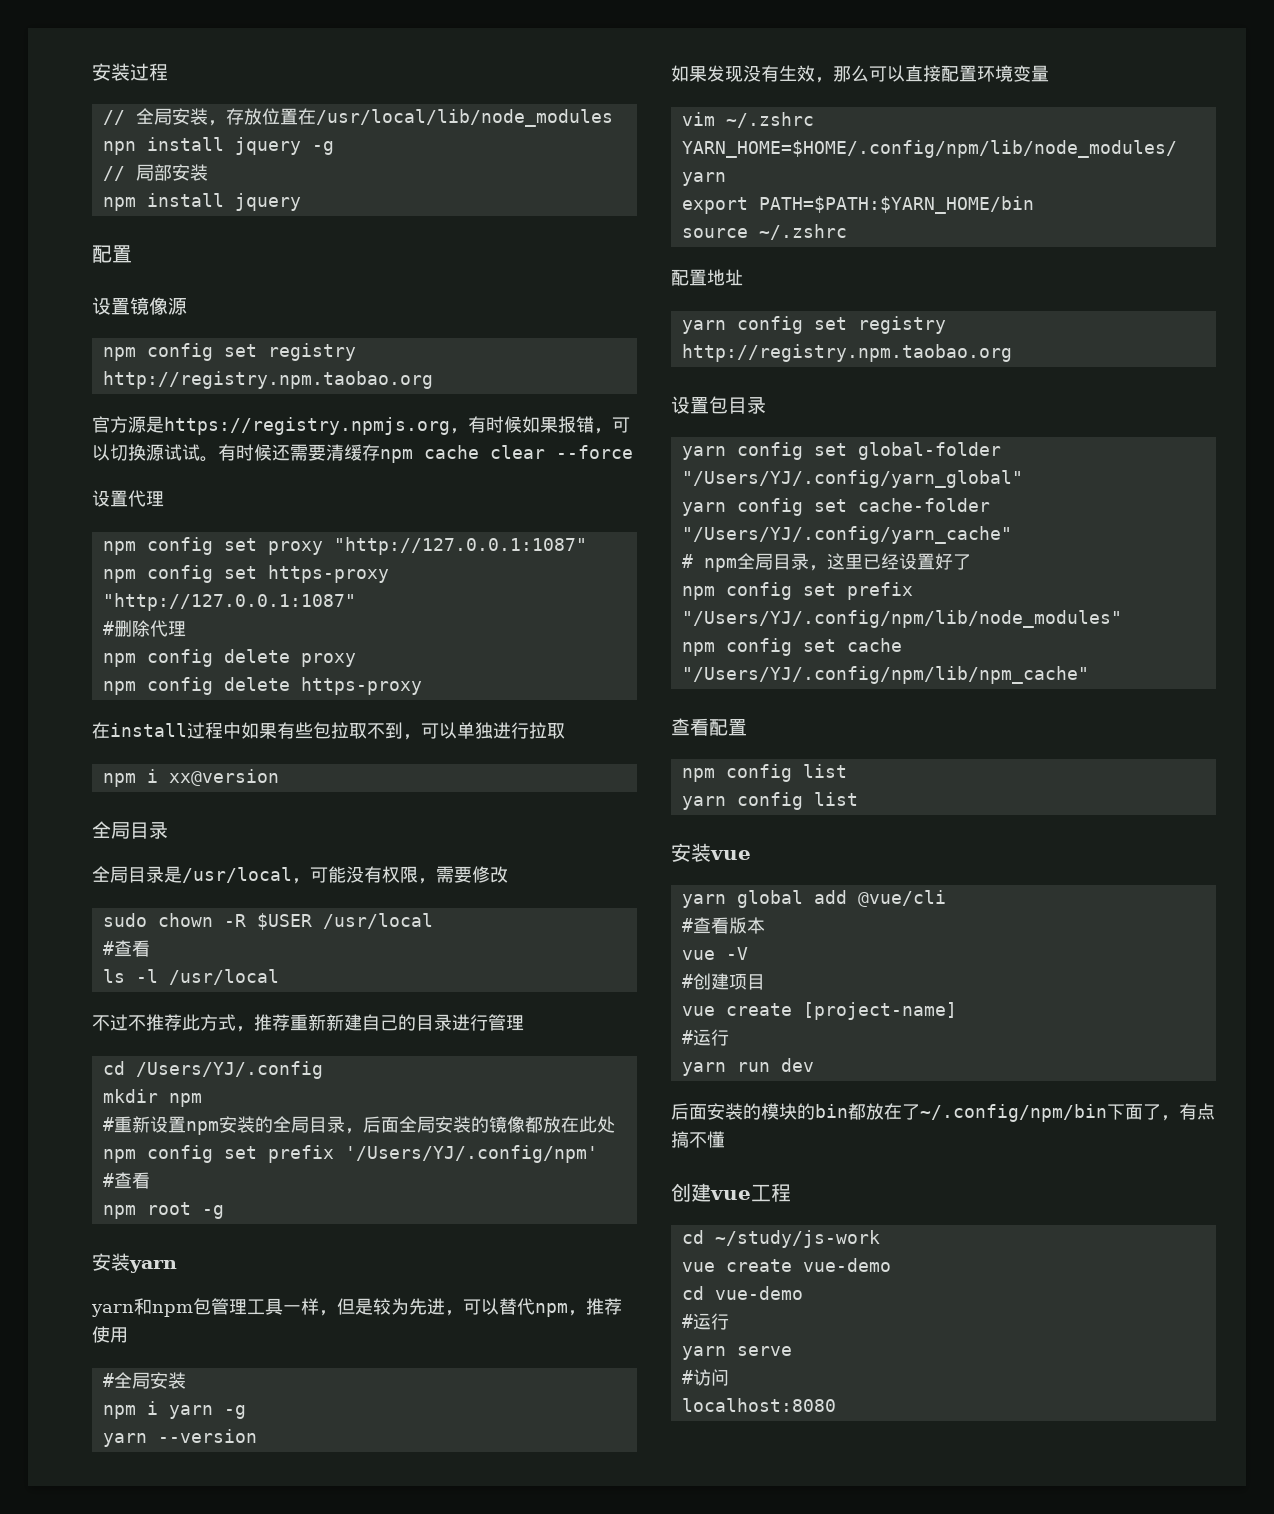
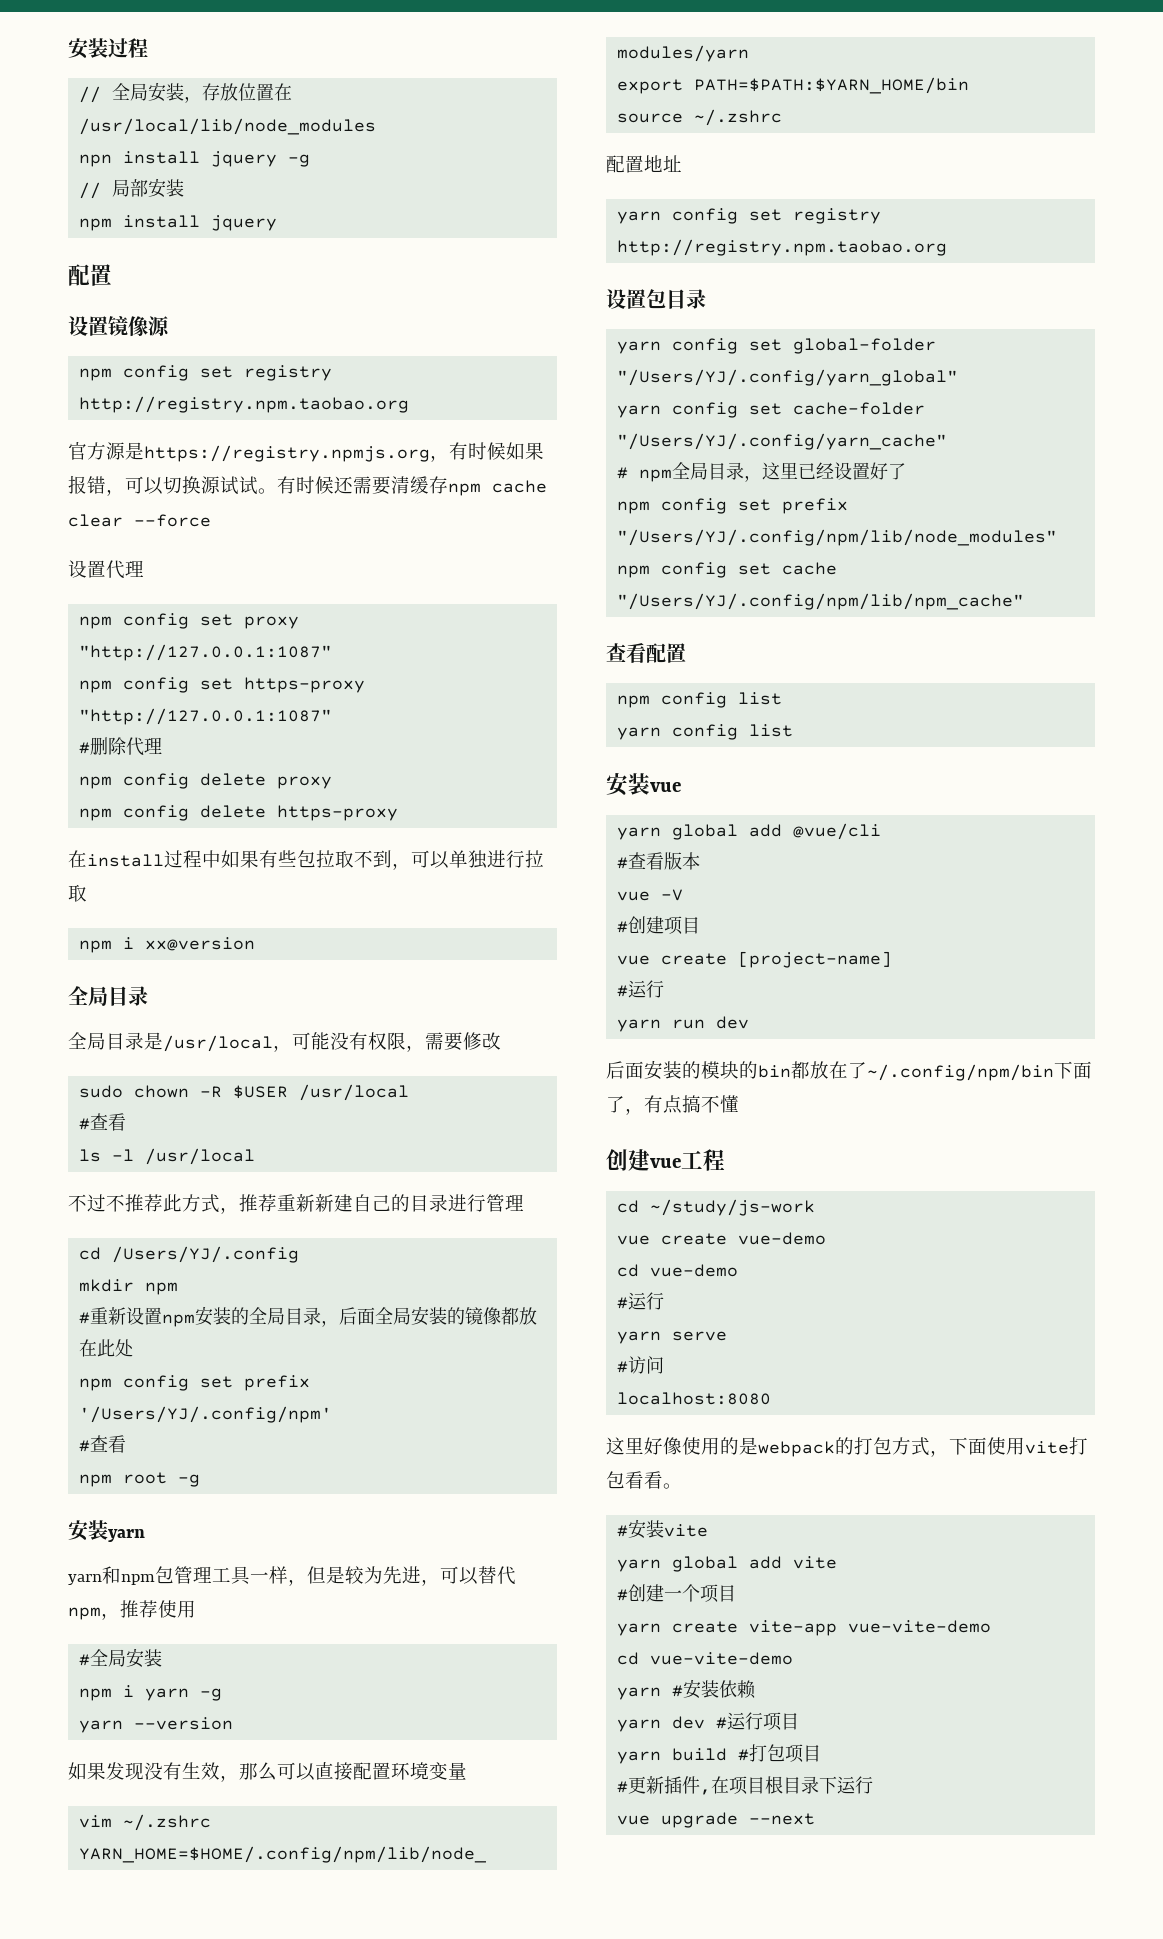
+ 这里好像使用的是webpack的打包方式，下面使用vite打包看看。
+ #安装vite
+ yarn global add vite
+ #创建一个项目
+ yarn create vite-app vue-vite-demo
+ cd vue-vite-demo
+ yarn #安装依赖
+ yarn dev #运行项目
+ yarn build #打包项目
+ #更新插件,在项目根目录下运行
+ vue upgrade --next

